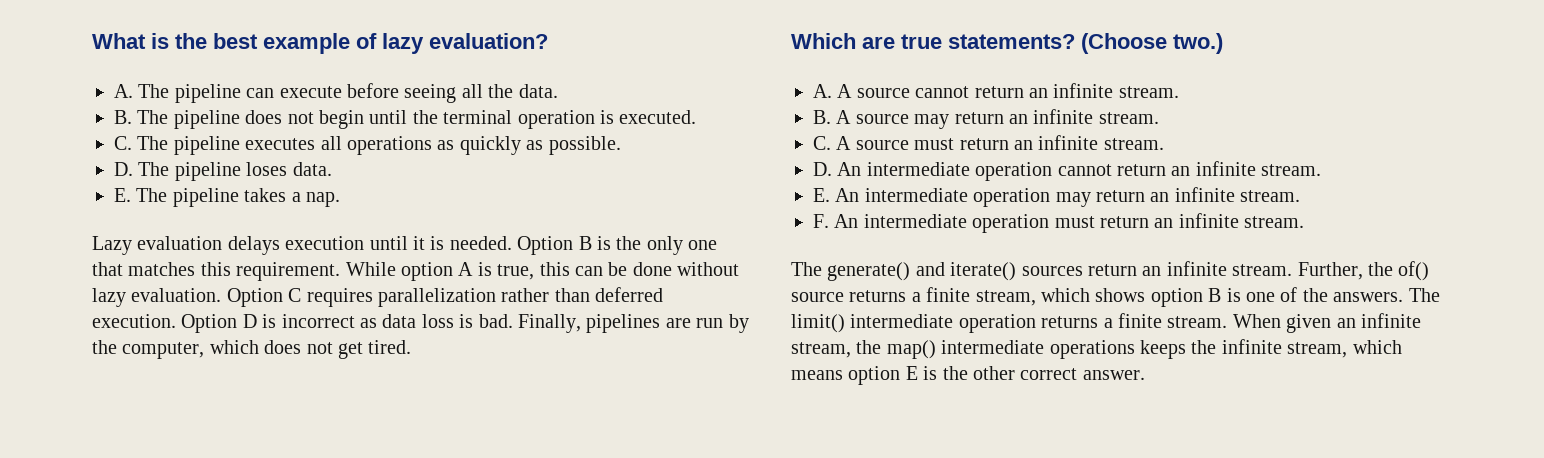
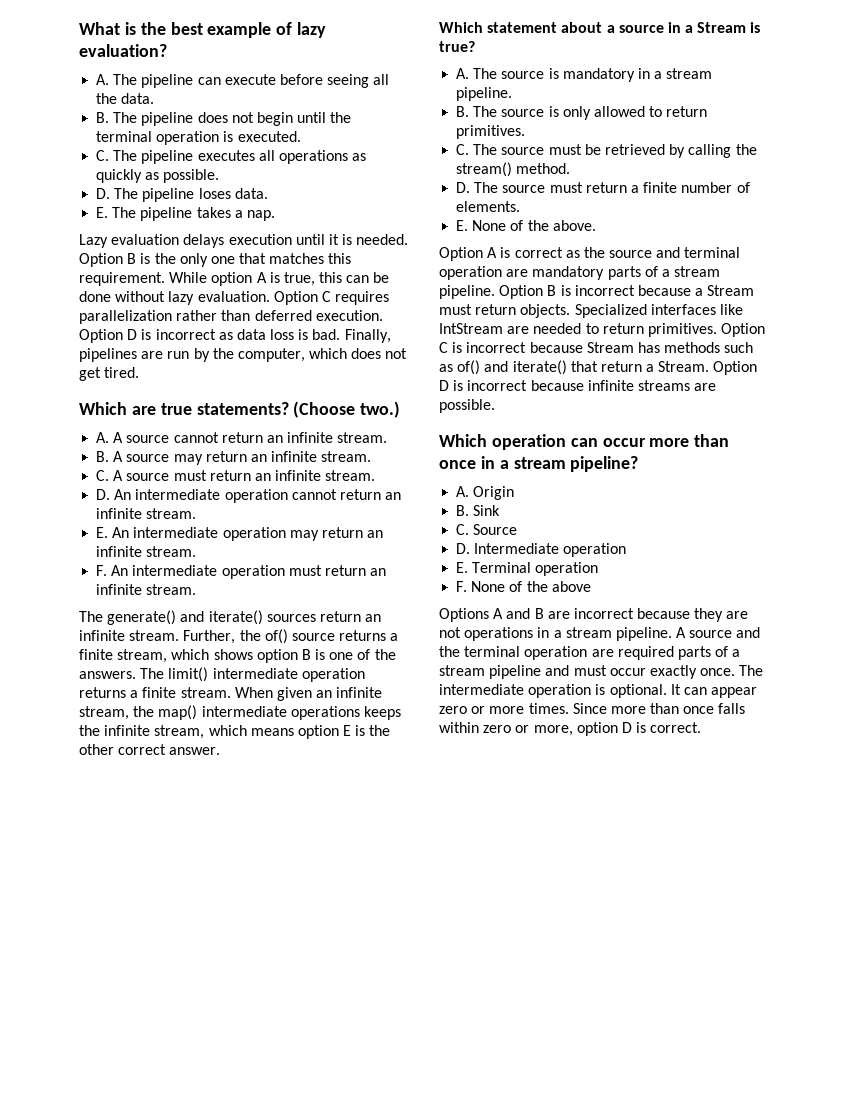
+ Which statement about a source in a Stream is true?
+ A. The source is mandatory in a stream pipeline.
+ B. The source is only allowed to return primitives.
+ C. The source must be retrieved by calling the stream() method.
+ D. The source must return a finite number of elements.
+ E. None of the above.
+ Option A is correct as the source and terminal operation are mandatory parts of a stream pipeline. Option B is incorrect because a Stream must return objects. Specialized interfaces like IntStream are needed to return primitives. Option C is incorrect because Stream has methods such as of() and iterate() that return a Stream. Option D is incorrect because infinite streams are possible.
+ Which operation can occur more than once in a stream pipeline?
+ A. Origin
+ B. Sink
+ C. Source
+ D. Intermediate operation
+ E. Terminal operation
+ F. None of the above
+ Options A and B are incorrect because they are not operations in a stream pipeline. A source and the terminal operation are required parts of a stream pipeline and must occur exactly once. The intermediate operation is optional. It can appear zero or more times. Since more than once falls within zero or more, option D is correct.

